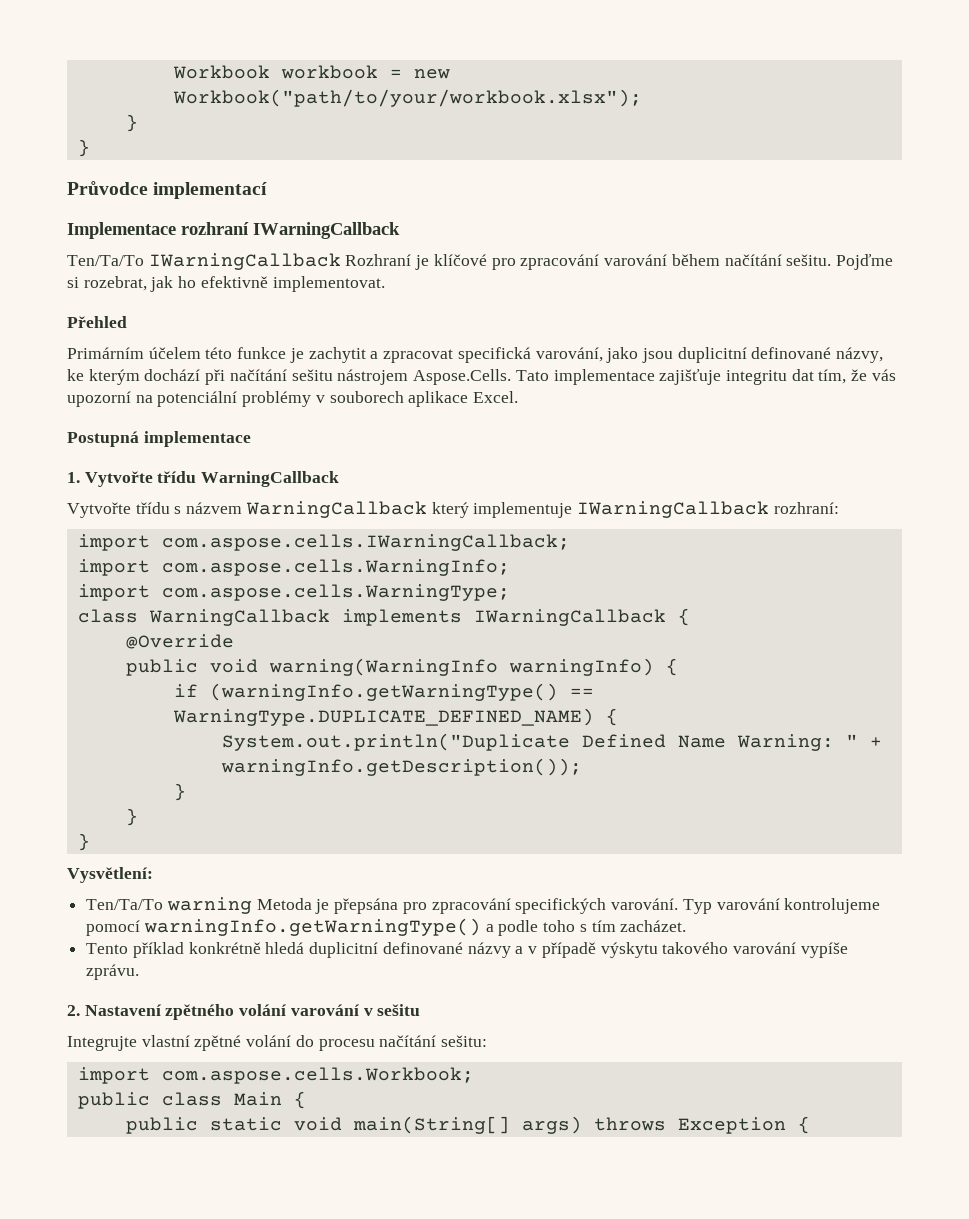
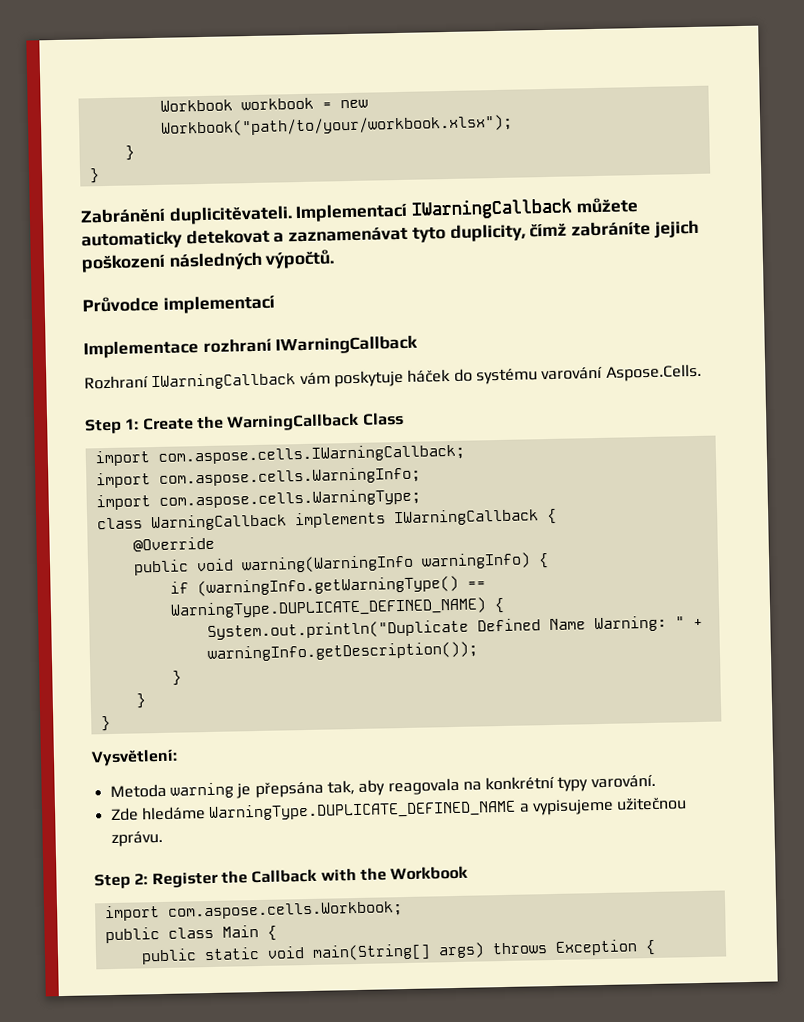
+ Zabránění duplicitěvateli. Implementací IWarningCallback můžete automaticky detekovat a zaznamenávat tyto duplicity, čímž zabráníte jejich poškození následných výpočtů.
- Ten/Ta/To IWarningCallback Rozhraní je klíčové pro zpracování varování během načítání sešitu. Pojďme si rozebrat, jak ho efektivně implementovat.
- Přehled
- Primárním účelem této funkce je zachytit a zpracovat specifická varování, jako jsou duplicitní definované názvy, ke kterým dochází při načítání sešitu nástrojem Aspose.Cells. Tato implementace zajišťuje integritu dat tím, že vás upozorní na potenciální problémy v souborech aplikace Excel.
- Postupná implementace
- 1. Vytvořte třídu WarningCallback
- Vytvořte třídu s názvem WarningCallback který implementuje IWarningCallback rozhraní:
+ Rozhraní IWarningCallback vám poskytuje háček do systému varování Aspose.Cells.
+ Step 1: Create the WarningCallback Class
- Ten/Ta/To warning Metoda je přepsána pro zpracování specifických varování. Typ varování kontrolujeme pomocí warningInfo.getWarningType() a podle toho s tím zacházet.
- Tento příklad konkrétně hledá duplicitní definované názvy a v případě výskytu takového varování vypíše zprávu.
- 2. Nastavení zpětného volání varování v sešitu
- Integrujte vlastní zpětné volání do procesu načítání sešitu:
+ Metoda warning je přepsána tak, aby reagovala na konkrétní typy varování.
+ Zde hledáme WarningType.DUPLICATE_DEFINED_NAME a vypisujeme užitečnou zprávu.
+ Step 2: Register the Callback with the Workbook

